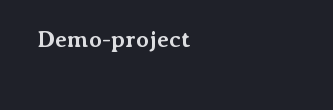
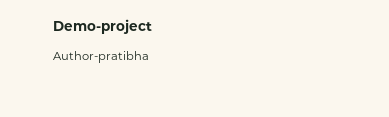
+ Author-pratibha

